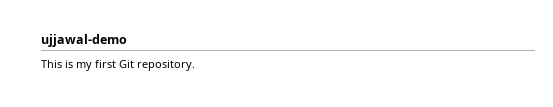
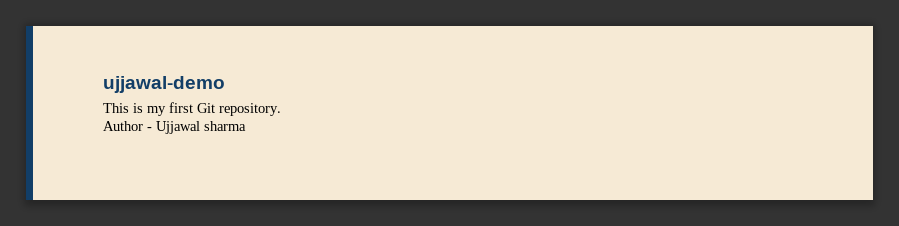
+ Author - Ujjawal sharma

